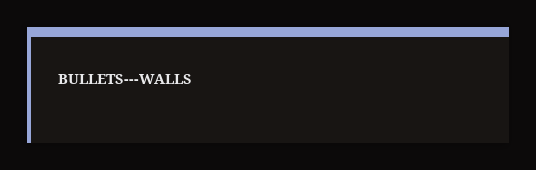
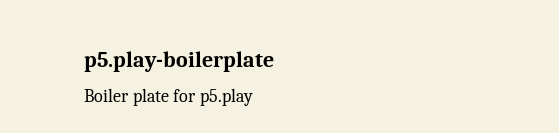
- BULLETS---WALLS
+ p5.play-boilerplate
+ Boiler plate for p5.play

